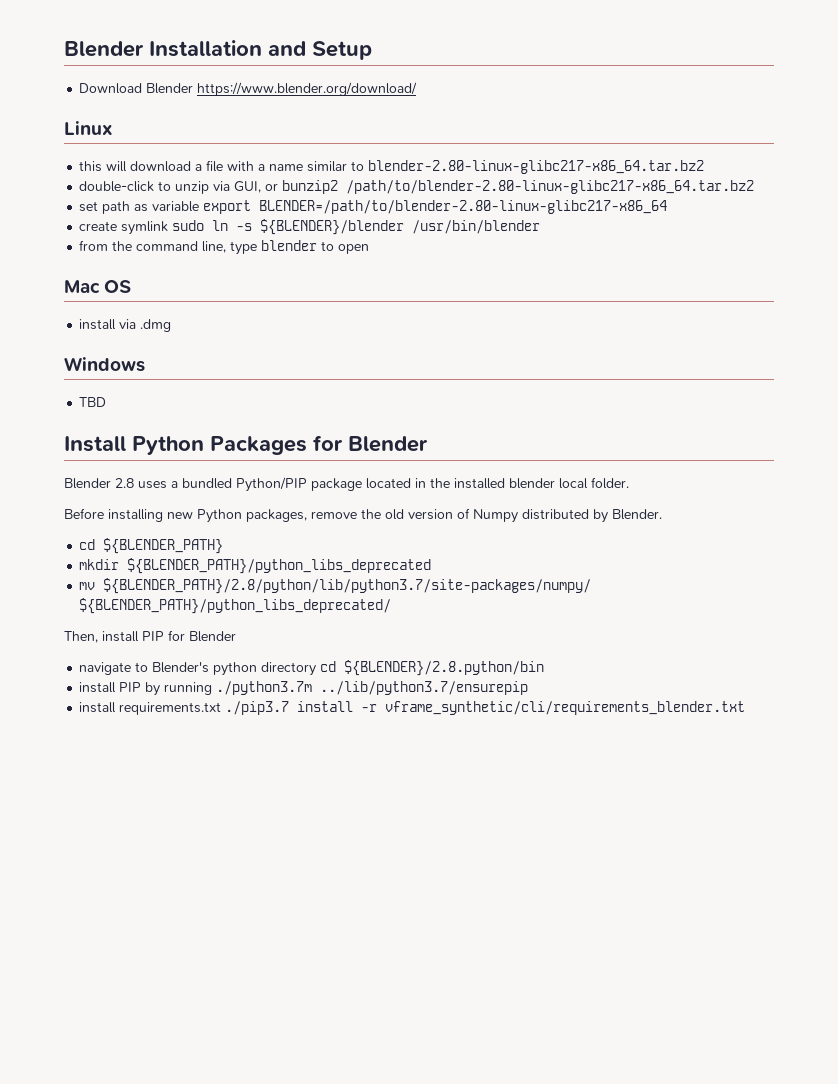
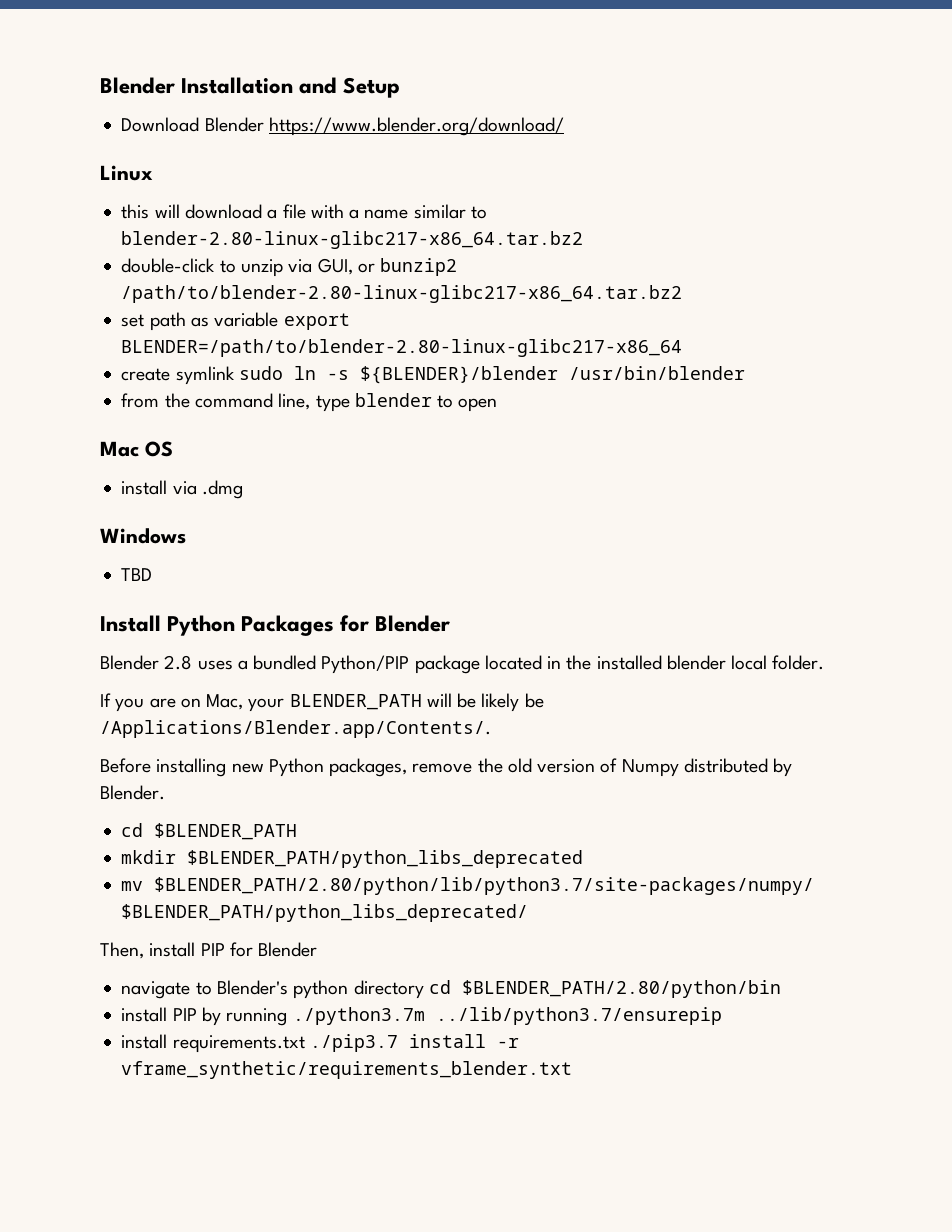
+ If you are on Mac, your BLENDER_PATH will be likely be /Applications/Blender.app/Contents/.
- cd ${BLENDER_PATH}
+ cd $BLENDER_PATH
- mkdir ${BLENDER_PATH}/python_libs_deprecated
+ mkdir $BLENDER_PATH/python_libs_deprecated
- mv ${BLENDER_PATH}/2.8/python/lib/python3.7/site-packages/numpy/ ${BLENDER_PATH}/python_libs_deprecated/
+ mv $BLENDER_PATH/2.80/python/lib/python3.7/site-packages/numpy/ $BLENDER_PATH/python_libs_deprecated/
- navigate to Blender's python directory cd ${BLENDER}/2.8.python/bin
+ navigate to Blender's python directory cd $BLENDER_PATH/2.80/python/bin
- install requirements.txt ./pip3.7 install -r vframe_synthetic/cli/requirements_blender.txt
+ install requirements.txt ./pip3.7 install -r vframe_synthetic/requirements_blender.txt

